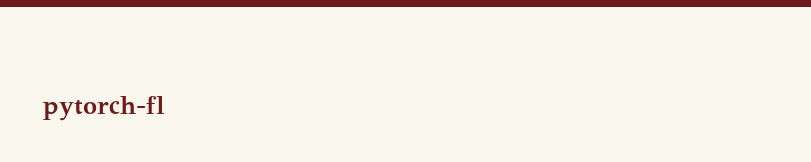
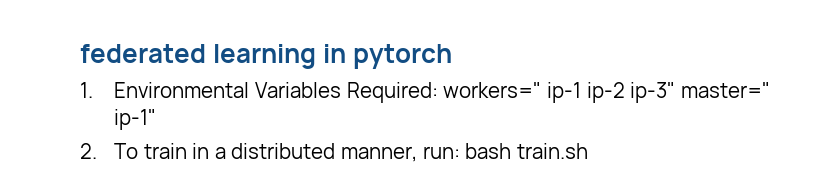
- pytorch-fl
+ federated learning in pytorch
+ 1. Environmental Variables Required: workers=" ip-1 ip-2 ip-3" master=" ip-1"
+ 2. To train in a distributed manner, run: bash train.sh

